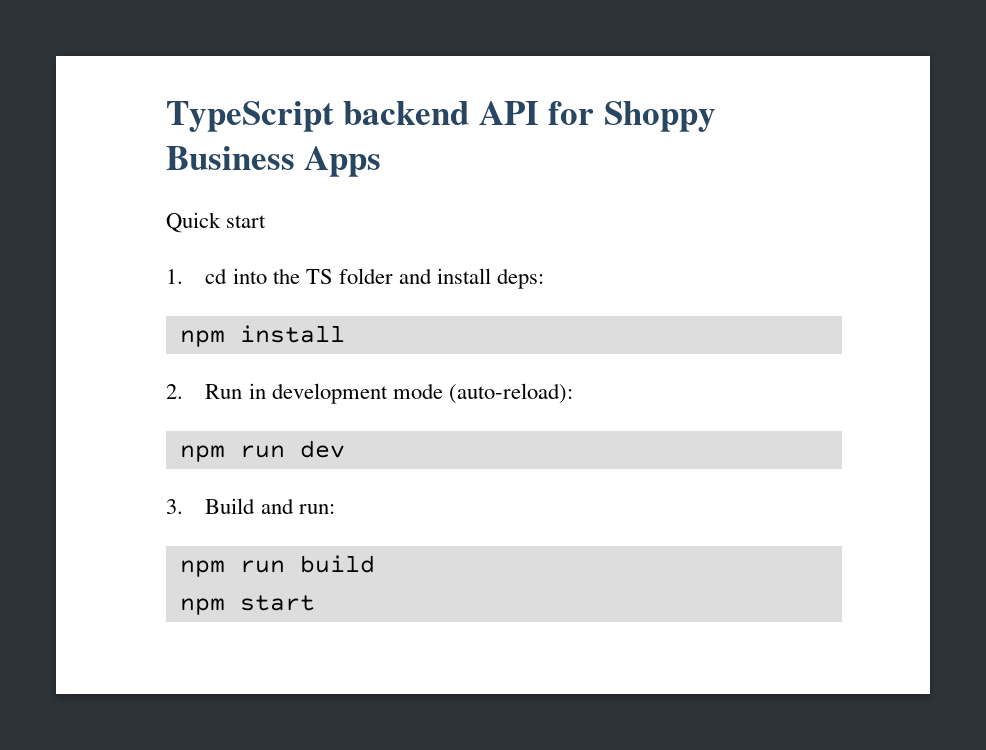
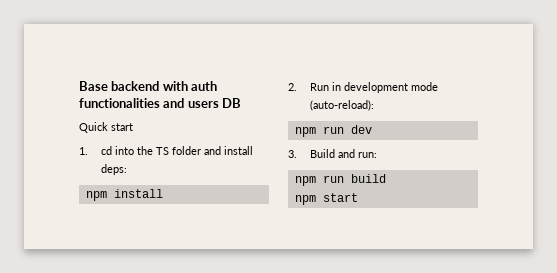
- TypeScript backend API for Shoppy Business Apps
+ Base backend with auth functionalities and users DB

